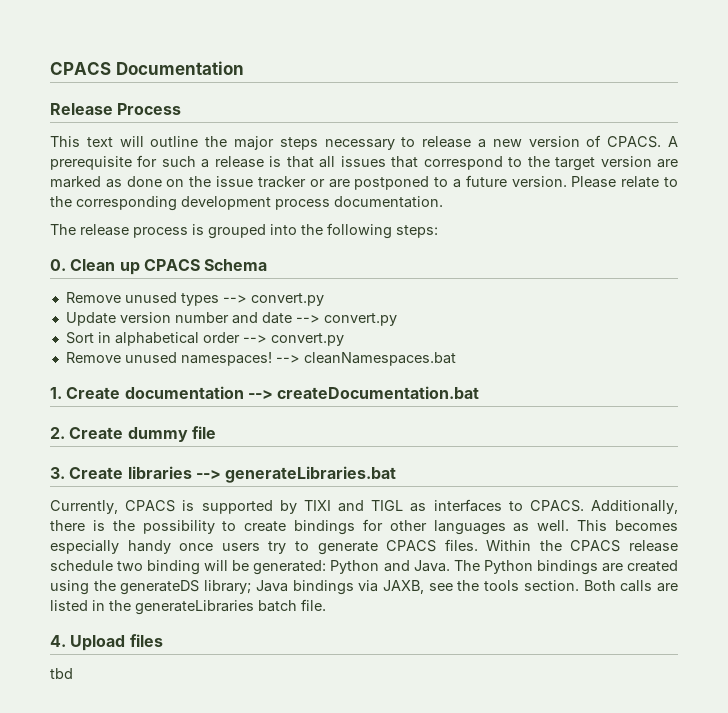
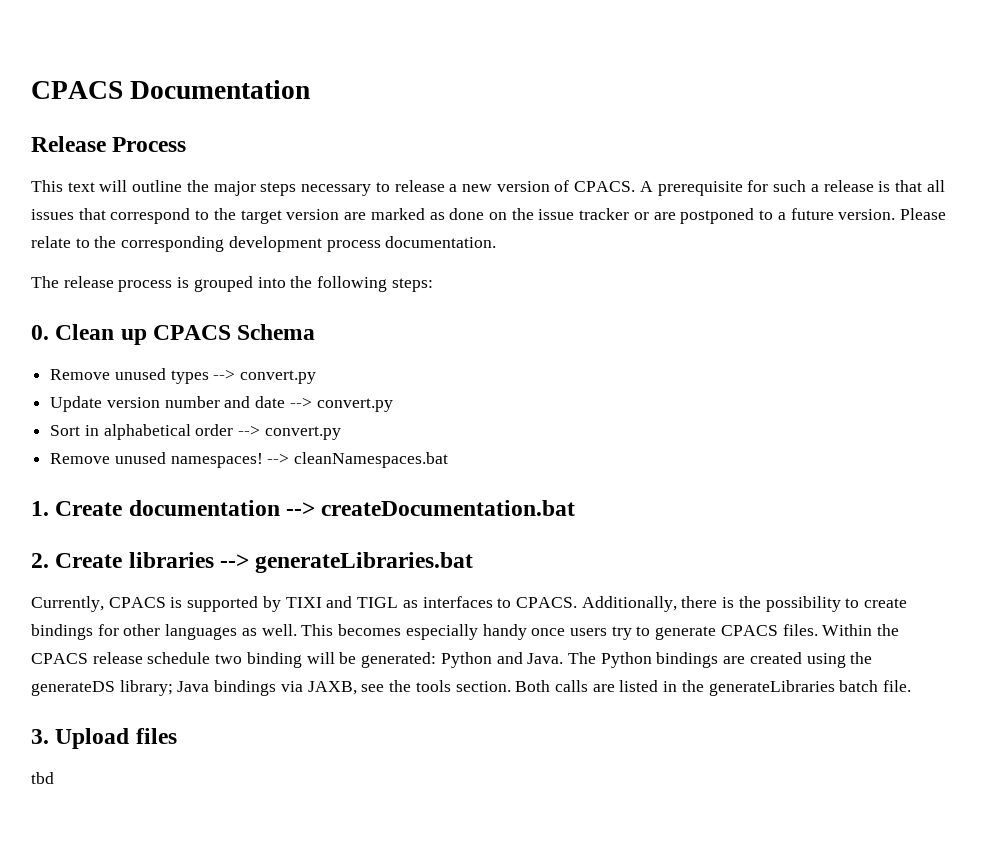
- 2. Create dummy file
- 3. Create libraries --> generateLibraries.bat
+ 2. Create libraries --> generateLibraries.bat
- 4. Upload files
+ 3. Upload files

